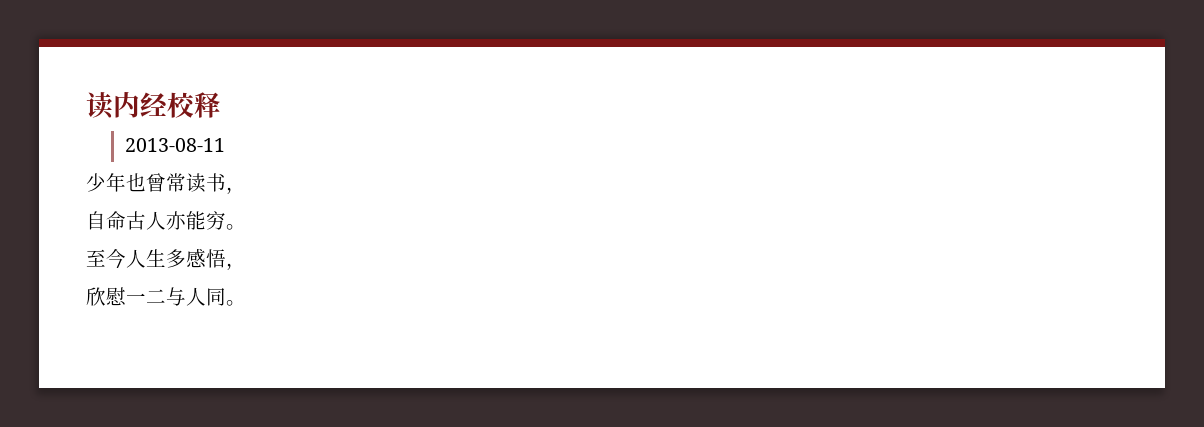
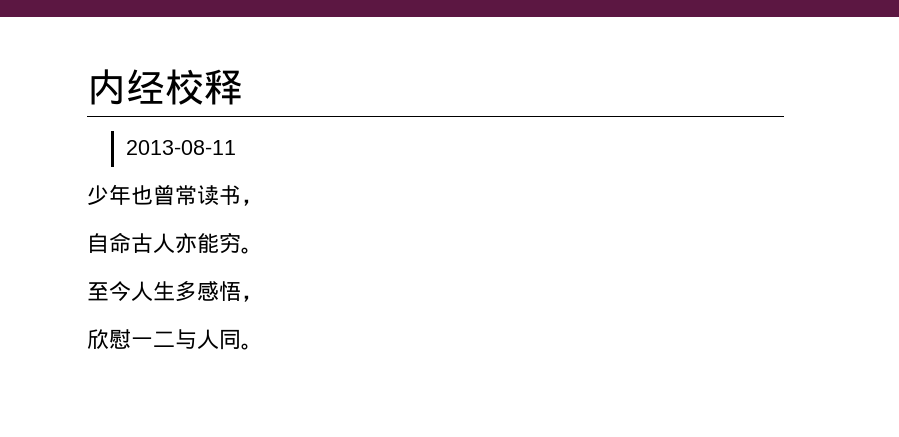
- 读内经校释
+ 内经校释

